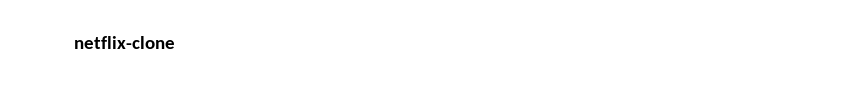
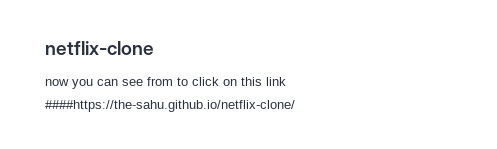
+ now you can see from to click on this link ####https://the-sahu.github.io/netflix-clone/

